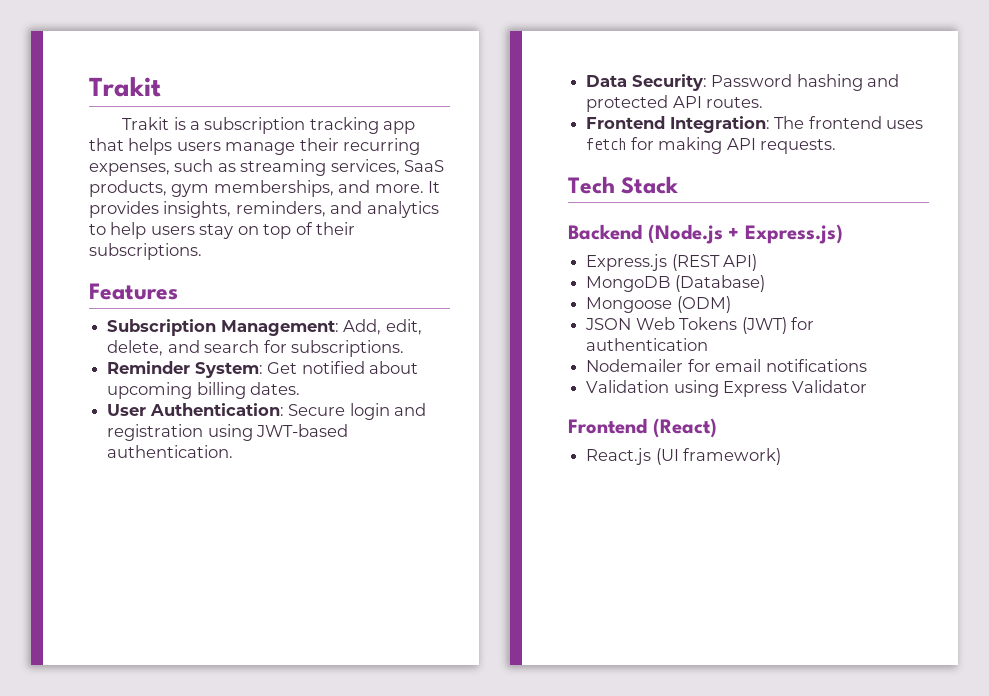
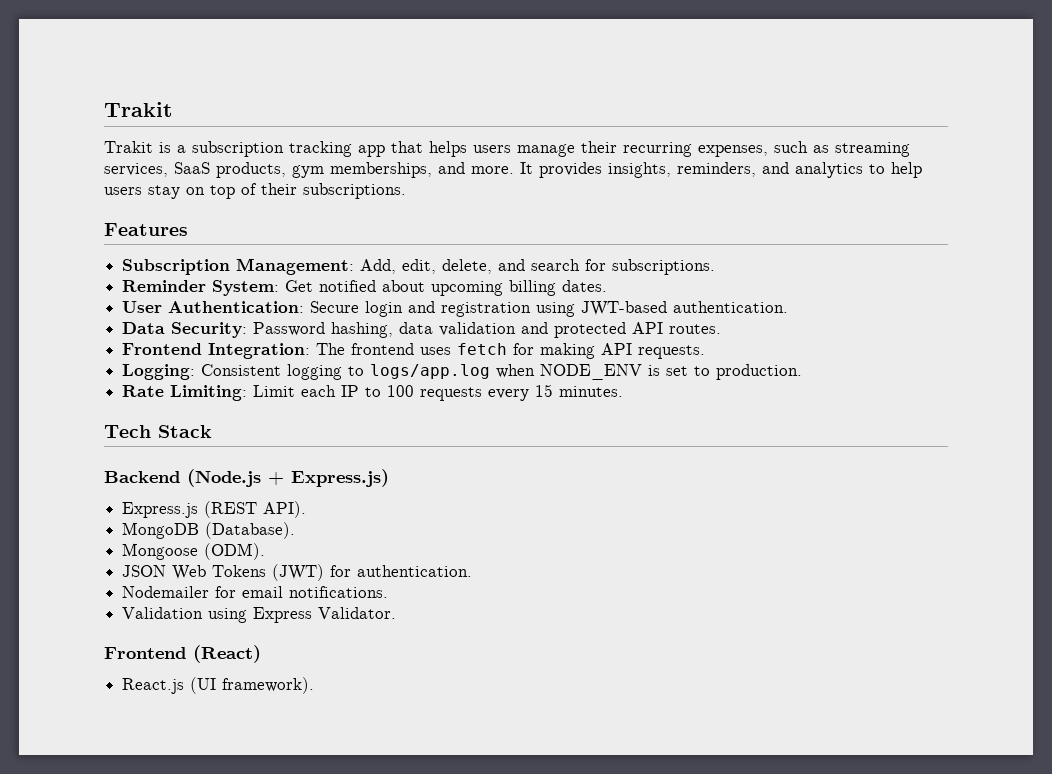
- Data Security: Password hashing and protected API routes.
+ Data Security: Password hashing, data validation and protected API routes.
+ Logging: Consistent logging to logs/app.log when NODE_ENV is set to production.
+ Rate Limiting: Limit each IP to 100 requests every 15 minutes.
- Express.js (REST API)
+ Express.js (REST API).
- MongoDB (Database)
+ MongoDB (Database).
- Mongoose (ODM)
+ Mongoose (ODM).
- JSON Web Tokens (JWT) for authentication
+ JSON Web Tokens (JWT) for authentication.
- Nodemailer for email notifications
+ Nodemailer for email notifications.
- Validation using Express Validator
+ Validation using Express Validator.
- React.js (UI framework)
+ React.js (UI framework).

